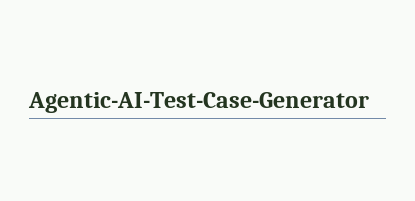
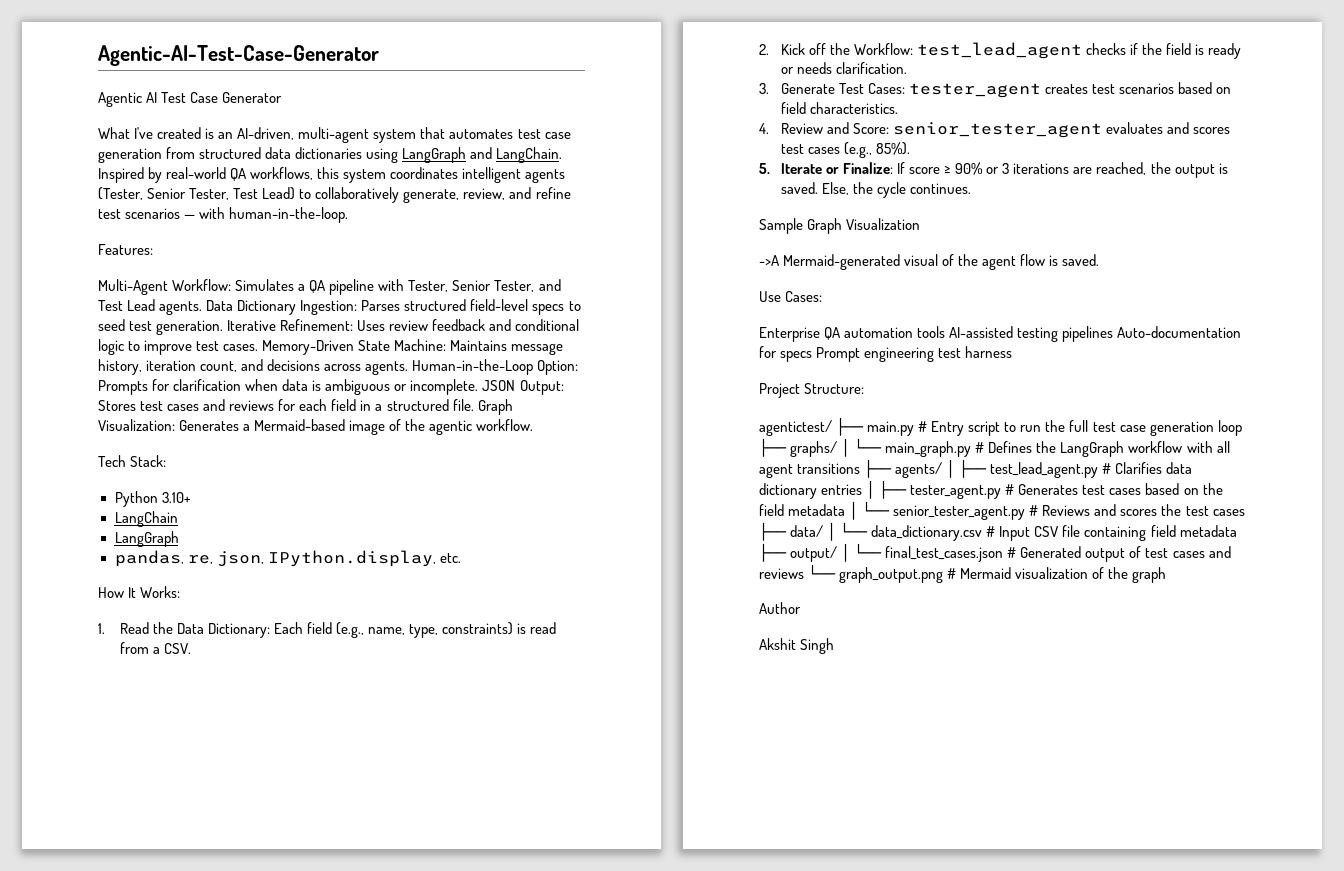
+ Agentic AI Test Case Generator
+ What I've created is an AI-driven, multi-agent system that automates test case generation from structured data dictionaries using LangGraph and LangChain. Inspired by real-world QA workflows, this system coordinates intelligent agents (Tester, Senior Tester, Test Lead) to collaboratively generate, review, and refine test scenarios — with human-in-the-loop.
+ Features:
+ Multi-Agent Workflow: Simulates a QA pipeline with Tester, Senior Tester, and Test Lead agents. Data Dictionary Ingestion: Parses structured field-level specs to seed test generation. Iterative Refinement: Uses review feedback and conditional logic to improve test cases. Memory-Driven State Machine: Maintains message history, iteration count, and decisions across agents. Human-in-the-Loop Option: Prompts for clarification when data is ambiguous or incomplete. JSON Output: Stores test cases and reviews for each field in a structured file. Graph Visualization: Generates a Mermaid-based image of the agentic workflow.
+ Tech Stack:
+ Python 3.10+
+ LangChain
+ LangGraph
+ pandas, re, json, IPython.display, etc.
+ How It Works:
+ 1. Read the Data Dictionary: Each field (e.g., name, type, constraints) is read from a CSV.
+ 2. Kick off the Workflow: test_lead_agent checks if the field is ready or needs clarification.
+ 3. Generate Test Cases: tester_agent creates test scenarios based on field characteristics.
+ 4. Review and Score: senior_tester_agent evaluates and scores test cases (e.g., 85%).
+ 5. Iterate or Finalize: If score ≥ 90% or 3 iterations are reached, the output is saved. Else, the cycle continues.
+ Sample Graph Visualization
+ ->A Mermaid-generated visual of the agent flow is saved.
+ Use Cases:
+ Enterprise QA automation tools AI-assisted testing pipelines Auto-documentation for specs Prompt engineering test harness
+ Project Structure:
+ agentictest/ ├── main.py # Entry script to run the full test case generation loop ├── graphs/ │ └── main_graph.py # Defines the LangGraph workflow with all agent transitions ├── agents/ │ ├── test_lead_agent.py # Clarifies data dictionary entries │ ├── tester_agent.py # Generates test cases based on the field metadata │ └── senior_tester_agent.py # Reviews and scores the test cases ├── data/ │ └── data_dictionary.csv # Input CSV file containing field metadata ├── output/ │ └── final_test_cases.json # Generated output of test cases and reviews └── graph_output.png # Mermaid visualization of the graph
+ Author
+ Akshit Singh

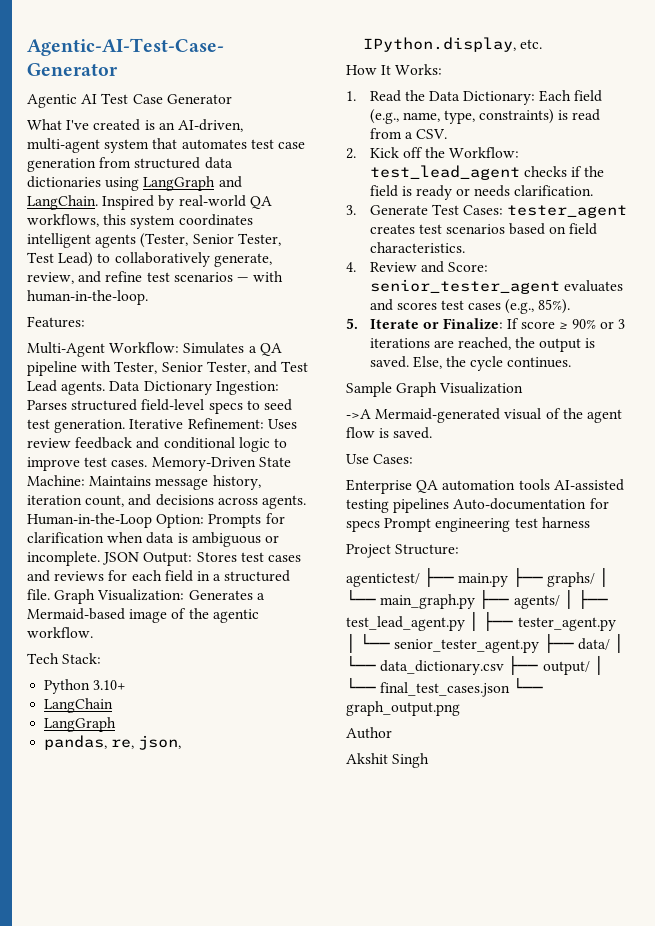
- agentictest/ ├── main.py # Entry script to run the full test case generation loop ├── graphs/ │ └── main_graph.py # Defines the LangGraph workflow with all agent transitions ├── agents/ │ ├── test_lead_agent.py # Clarifies data dictionary entries │ ├── tester_agent.py # Generates test cases based on the field metadata │ └── senior_tester_agent.py # Reviews and scores the test cases ├── data/ │ └── data_dictionary.csv # Input CSV file containing field metadata ├── output/ │ └── final_test_cases.json # Generated output of test cases and reviews └── graph_output.png # Mermaid visualization of the graph
+ agentictest/ ├── main.py ├── graphs/ │ └── main_graph.py ├── agents/ │ ├── test_lead_agent.py │ ├── tester_agent.py │ └── senior_tester_agent.py ├── data/ │ └── data_dictionary.csv ├── output/ │ └── final_test_cases.json └── graph_output.png

